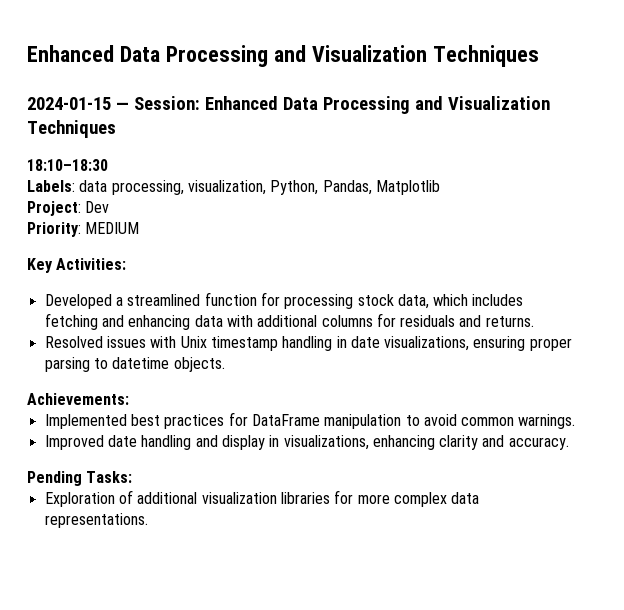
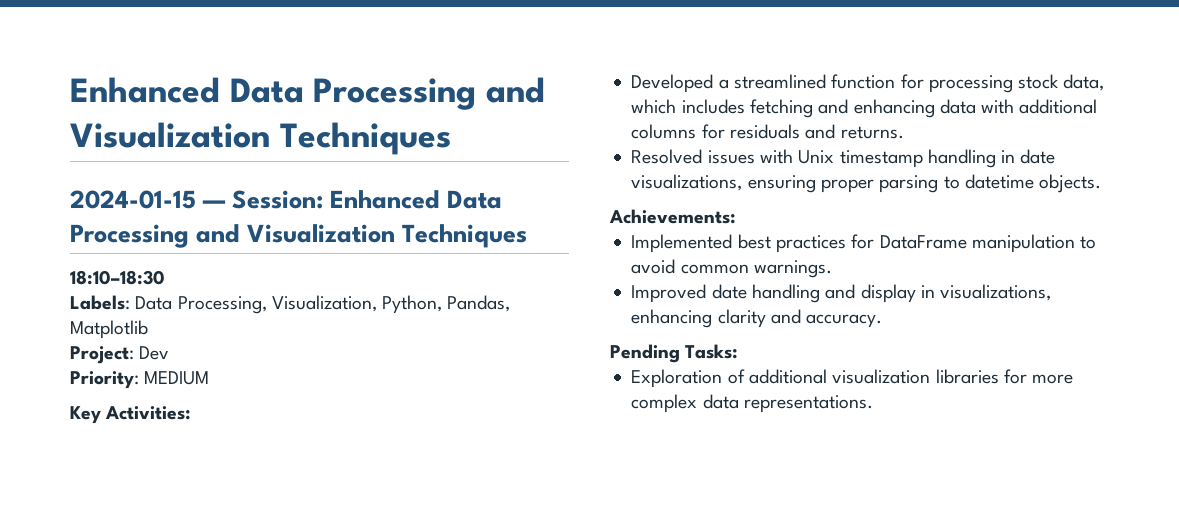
- Labels: data processing, visualization, Python, Pandas, Matplotlib
+ Labels: Data Processing, Visualization, Python, Pandas, Matplotlib

